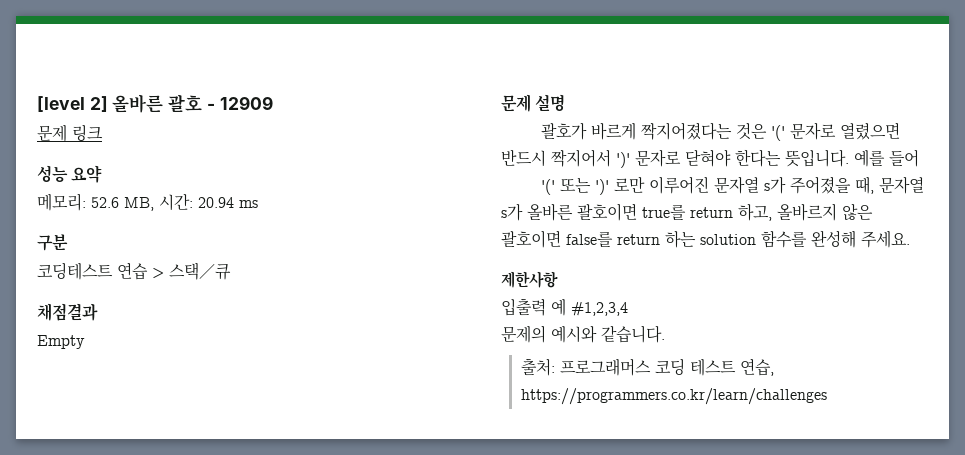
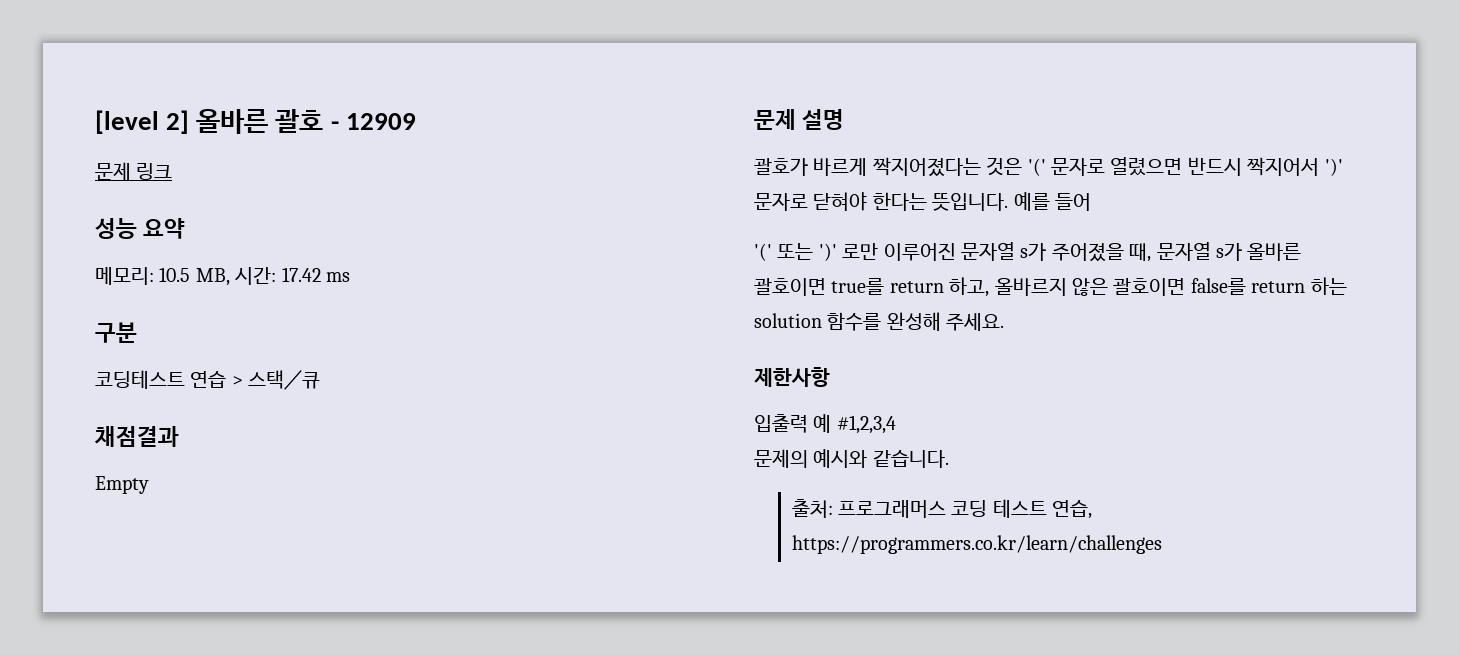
- 메모리: 52.6 MB, 시간: 20.94 ms
+ 메모리: 10.5 MB, 시간: 17.42 ms

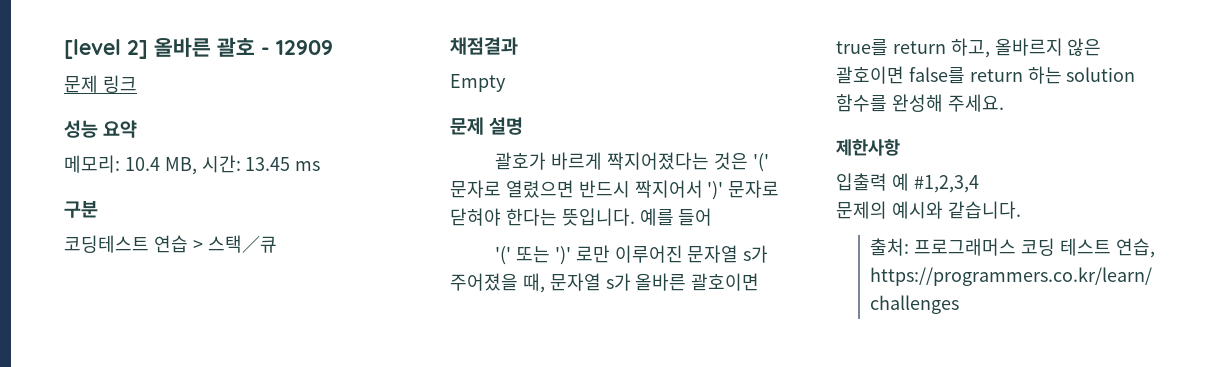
- 메모리: 10.5 MB, 시간: 17.42 ms
+ 메모리: 10.4 MB, 시간: 13.45 ms

